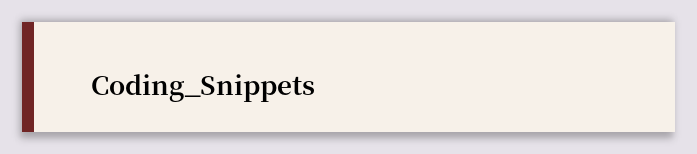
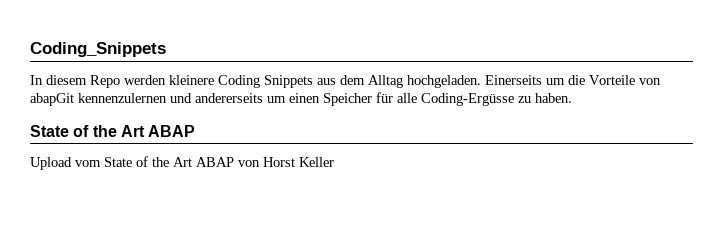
+ In diesem Repo werden kleinere Coding Snippets aus dem Alltag hochgeladen. Einerseits um die Vorteile von abapGit kennenzulernen und andererseits um einen Speicher für alle Coding-Ergüsse zu haben.
+ State of the Art ABAP
+ Upload vom State of the Art ABAP von Horst Keller

